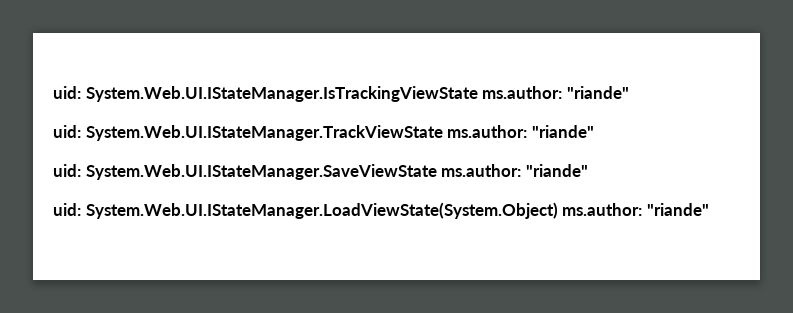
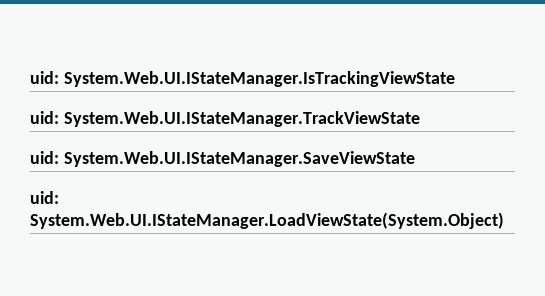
- uid: System.Web.UI.IStateManager.IsTrackingViewState ms.author: "riande"
+ uid: System.Web.UI.IStateManager.IsTrackingViewState
- uid: System.Web.UI.IStateManager.TrackViewState ms.author: "riande"
+ uid: System.Web.UI.IStateManager.TrackViewState
- uid: System.Web.UI.IStateManager.SaveViewState ms.author: "riande"
+ uid: System.Web.UI.IStateManager.SaveViewState
- uid: System.Web.UI.IStateManager.LoadViewState(System.Object) ms.author: "riande"
+ uid: System.Web.UI.IStateManager.LoadViewState(System.Object)

